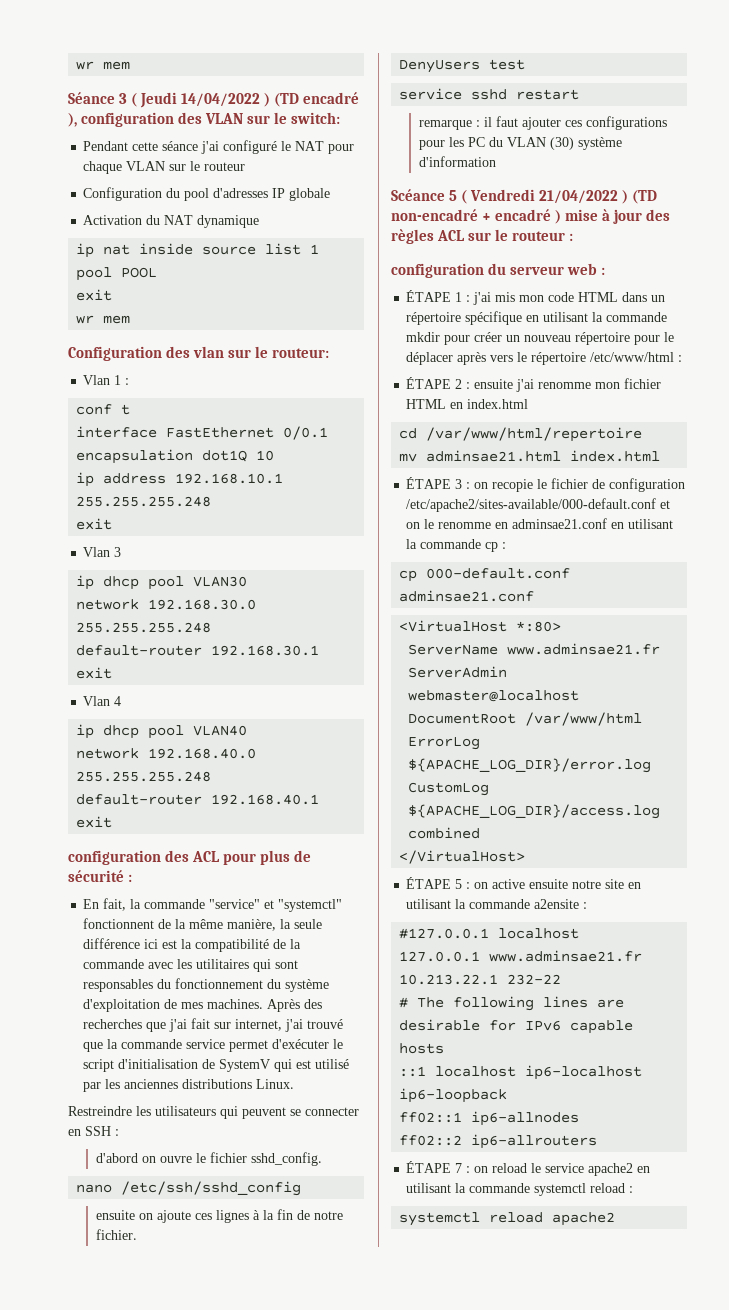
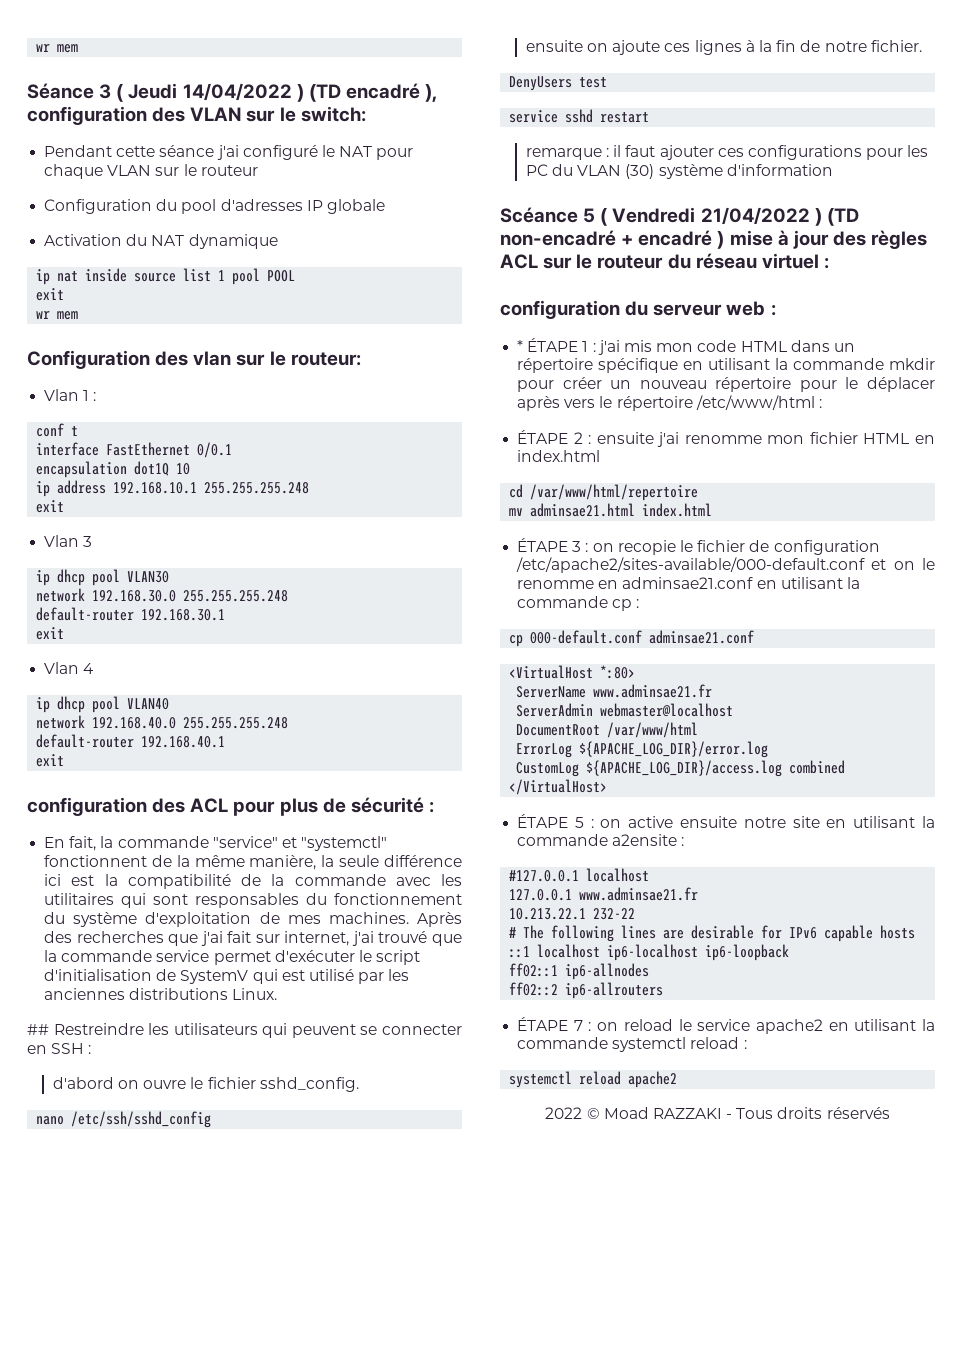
- Restreindre les utilisateurs qui peuvent se connecter en SSH :
+ ## Restreindre les utilisateurs qui peuvent se connecter en SSH :
- Scéance 5 ( Vendredi 21/04/2022 ) (TD non-encadré + encadré ) mise à jour des règles ACL sur le routeur :
+ Scéance 5 ( Vendredi 21/04/2022 ) (TD non-encadré + encadré ) mise à jour des règles ACL sur le routeur du réseau virtuel :
- ÉTAPE 1 : j'ai mis mon code HTML dans un répertoire spécifique en utilisant la commande mkdir pour créer un nouveau répertoire pour le déplacer après vers le répertoire /etc/www/html :
+ * ÉTAPE 1 : j'ai mis mon code HTML dans un répertoire spécifique en utilisant la commande mkdir pour créer un nouveau répertoire pour le déplacer après vers le répertoire /etc/www/html :
+ 2022 © Moad RAZZAKI - Tous droits réservés

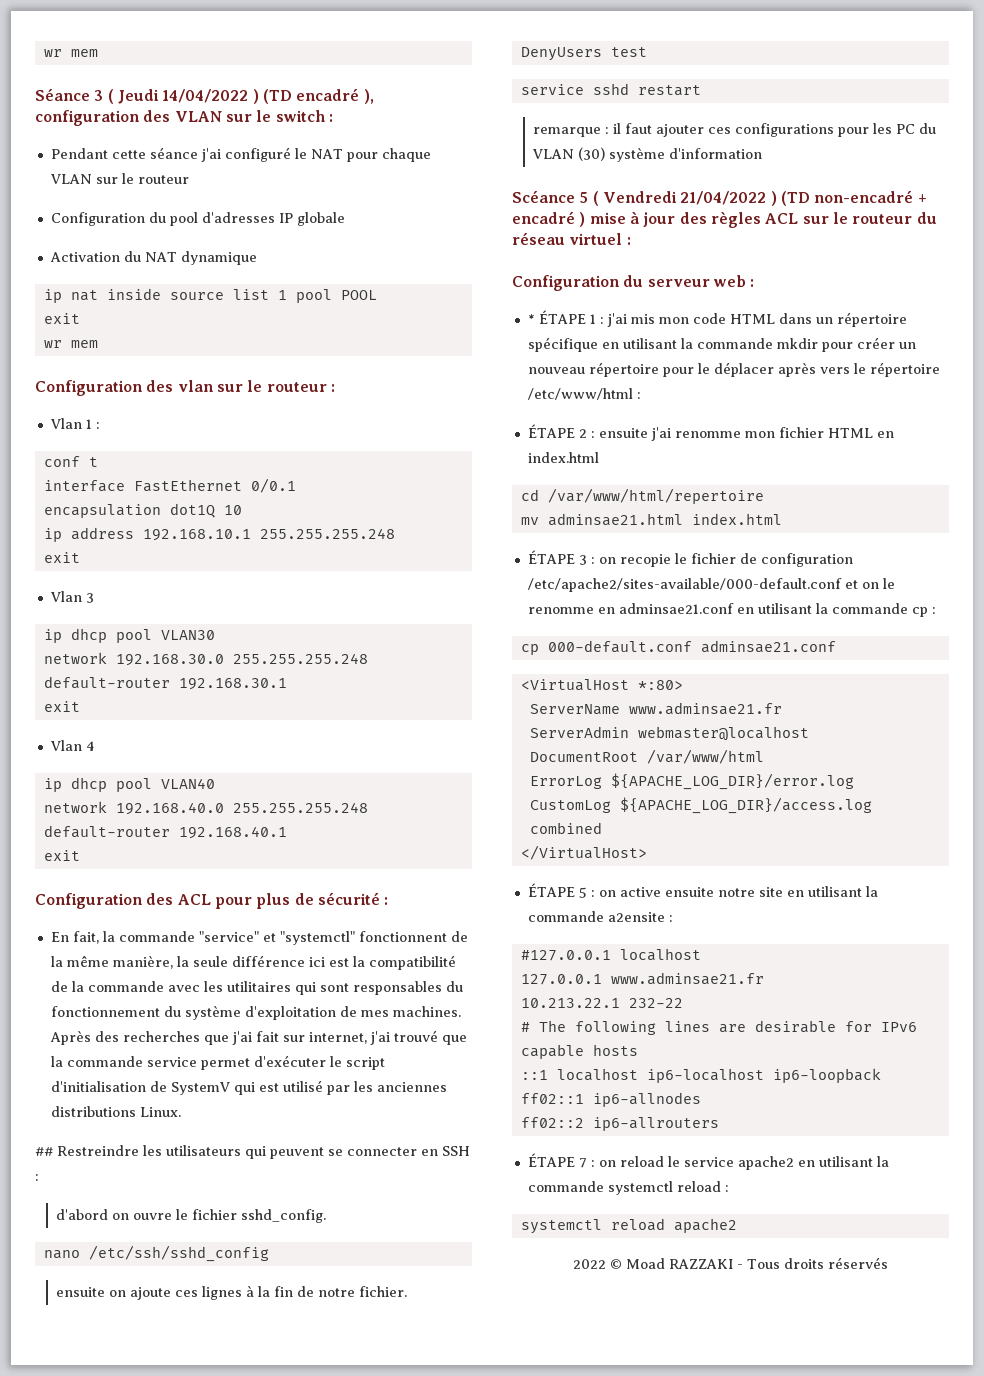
- Séance 3 ( Jeudi 14/04/2022 ) (TD encadré ), configuration des VLAN sur le switch:
+ Séance 3 ( Jeudi 14/04/2022 ) (TD encadré ), configuration des VLAN sur le switch :
- Configuration des vlan sur le routeur:
+ Configuration des vlan sur le routeur :
- configuration des ACL pour plus de sécurité :
+ Configuration des ACL pour plus de sécurité :
- configuration du serveur web :
+ Configuration du serveur web :

